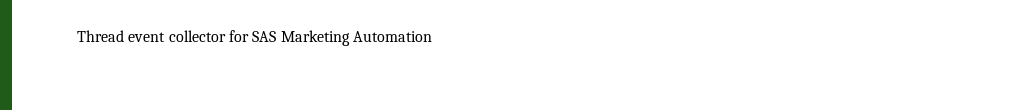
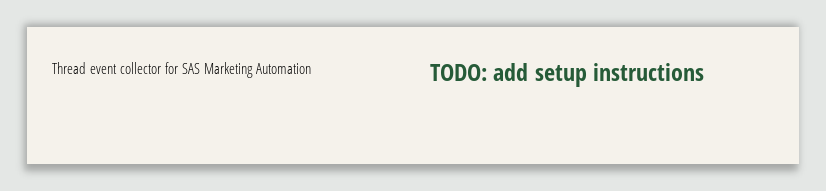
+ TODO: add setup instructions

